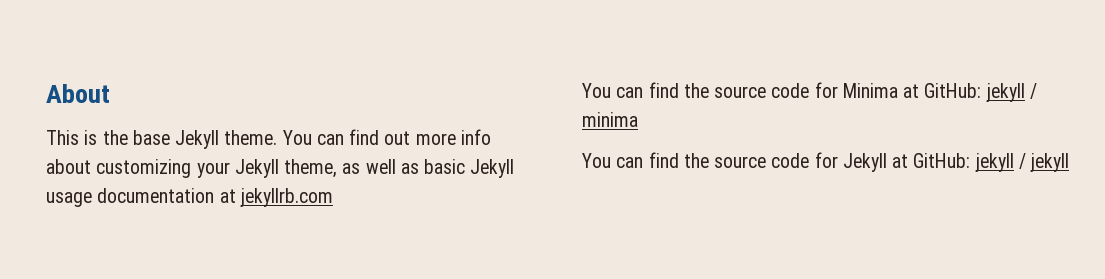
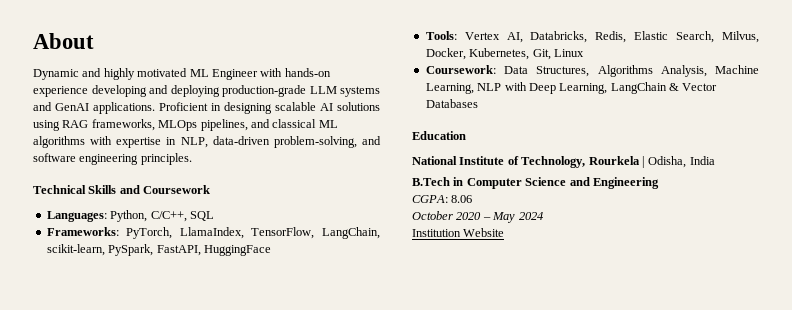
- This is the base Jekyll theme. You can find out more info about customizing your Jekyll theme, as well as basic Jekyll usage documentation at jekyllrb.com
- You can find the source code for Minima at GitHub: jekyll / minima
- You can find the source code for Jekyll at GitHub: jekyll / jekyll
+ Dynamic and highly motivated ML Engineer with hands-on experience developing and deploying production-grade LLM systems and GenAI applications. Proficient in designing scalable AI solutions using RAG frameworks, MLOps pipelines, and classical ML algorithms with expertise in NLP, data-driven problem-solving, and software engineering principles.
+ Technical Skills and Coursework
+ Languages: Python, C/C++, SQL
+ Frameworks: PyTorch, LlamaIndex, TensorFlow, LangChain, scikit-learn, PySpark, FastAPI, HuggingFace
+ Tools: Vertex AI, Databricks, Redis, Elastic Search, Milvus, Docker, Kubernetes, Git, Linux
+ Coursework: Data Structures, Algorithms Analysis, Machine Learning, NLP with Deep Learning, LangChain & Vector Databases
+ Education
+ National Institute of Technology, Rourkela | Odisha, India
+ B.Tech in Computer Science and Engineering
+ CGPA: 8.06
+ October 2020 – May 2024
+ Institution Website

